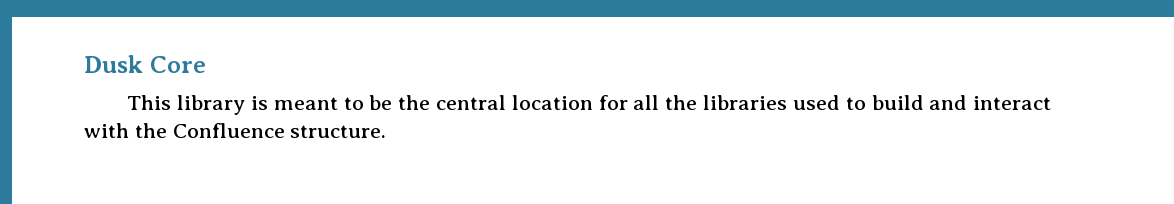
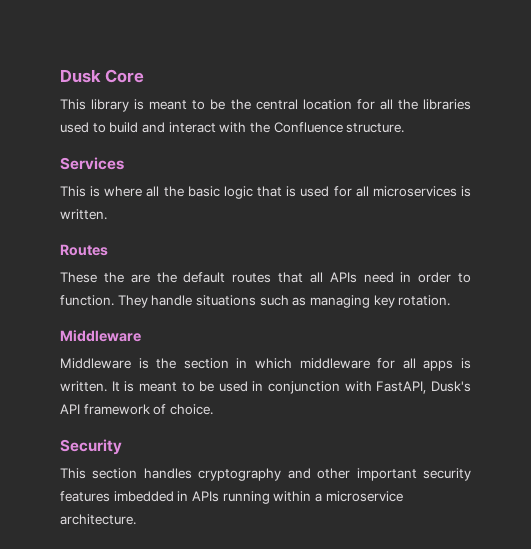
+ Services
+ This is where all the basic logic that is used for all microservices is written.
+ Routes
+ These the are the default routes that all APIs need in order to function. They handle situations such as managing key rotation.
+ Middleware
+ Middleware is the section in which middleware for all apps is written. It is meant to be used in conjunction with FastAPI, Dusk's API framework of choice.
+ Security
+ This section handles cryptography and other important security features imbedded in APIs running within a microservice architecture.

